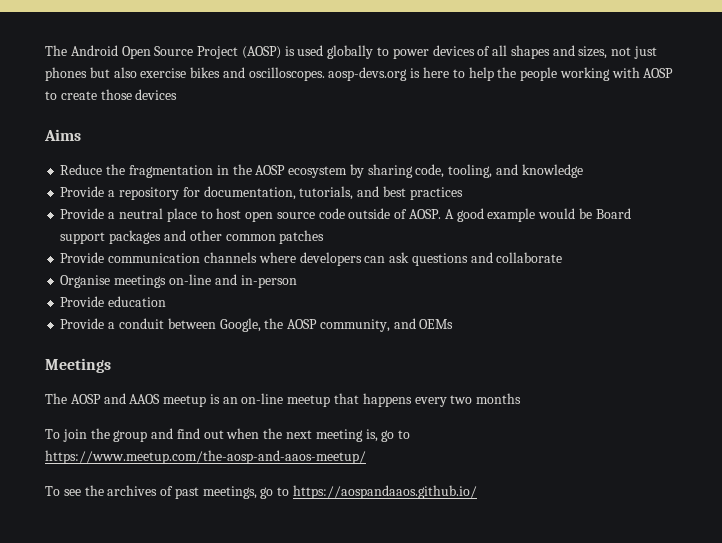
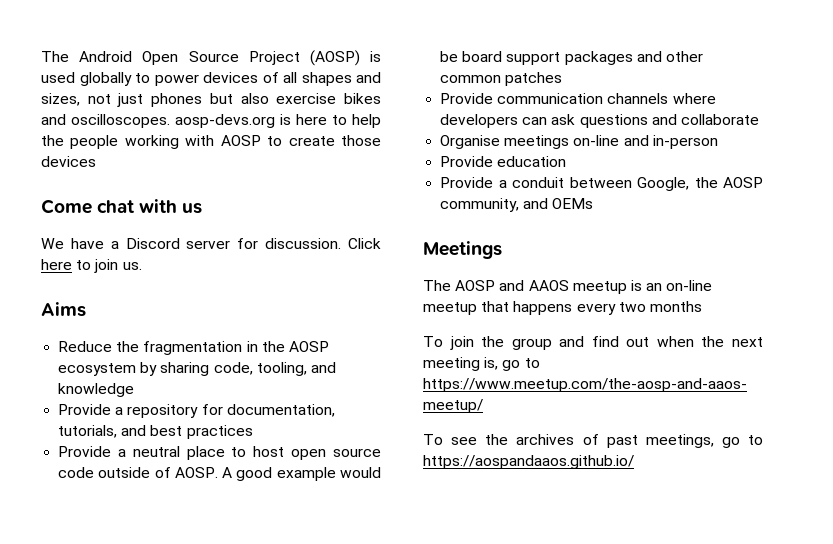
+ Come chat with us
+ We have a Discord server for discussion. Click here to join us.
- A good example would be Board support packages and other common patches
+ A good example would be board support packages and other common patches

